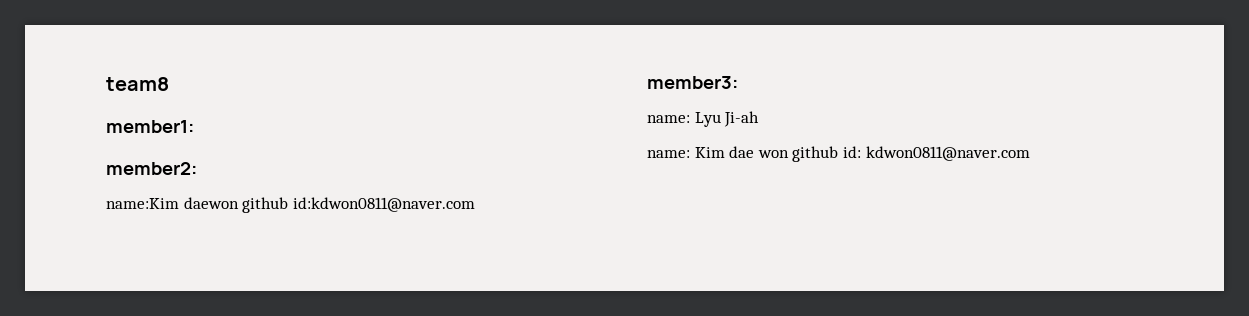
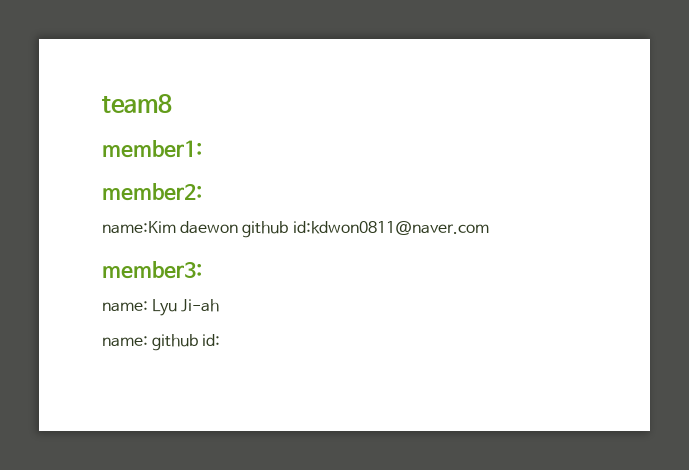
- name: Kim dae won github id: kdwon0811@naver.com
+ name: github id:

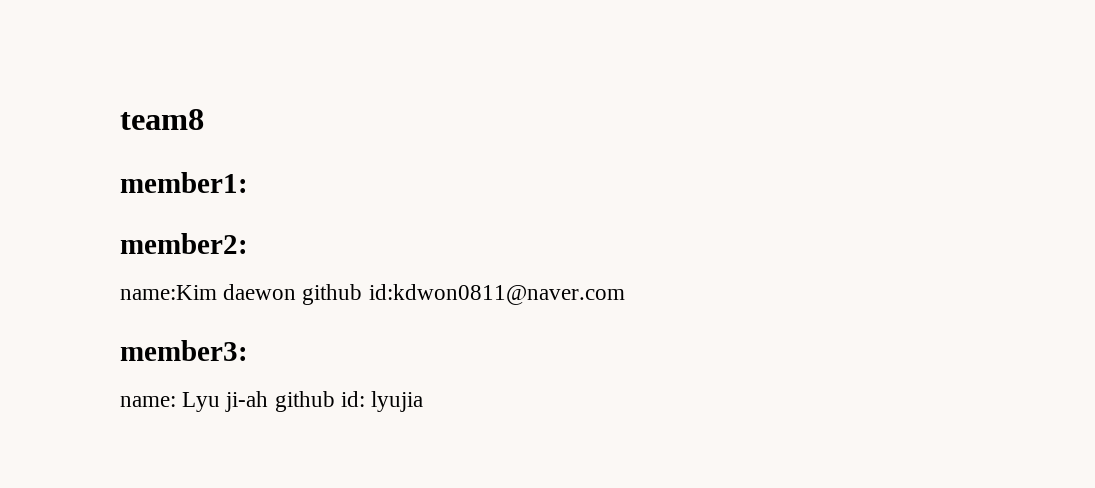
- name: Lyu Ji-ah
- name: github id:
+ name: Lyu ji-ah github id: lyujia

